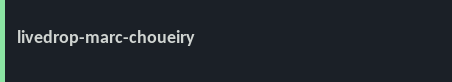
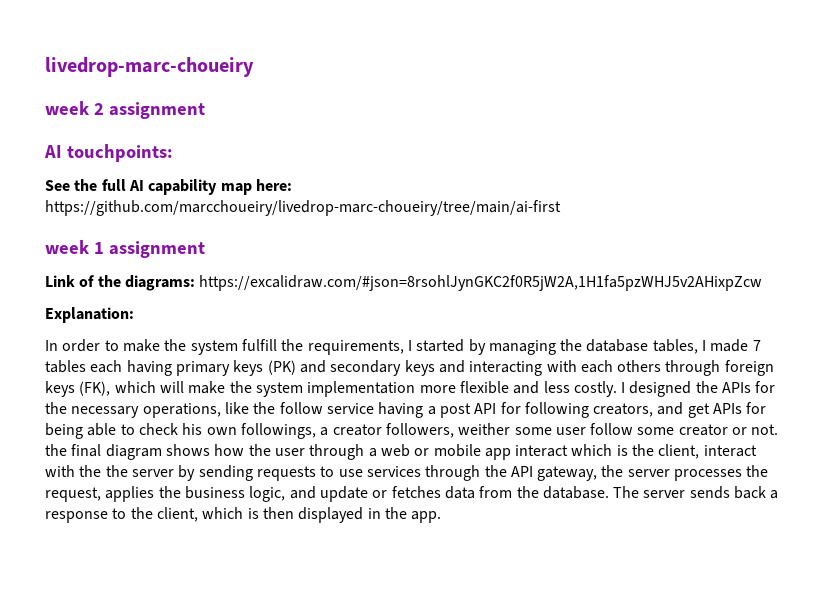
+ week 2 assignment
+ AI touchpoints:
+ See the full AI capability map here: https://github.com/marcchoueiry/livedrop-marc-choueiry/tree/main/ai-first
+ week 1 assignment
+ Link of the diagrams: https://excalidraw.com/#json=8rsohlJynGKC2f0R5jW2A,1H1fa5pzWHJ5v2AHixpZcw
+ Explanation:
+ In order to make the system fulfill the requirements, I started by managing the database tables, I made 7 tables each having primary keys (PK) and secondary keys and interacting with each others through foreign keys (FK), which will make the system implementation more flexible and less costly. I designed the APIs for the necessary operations, like the follow service having a post API for following creators, and get APIs for being able to check his own followings, a creator followers, weither some user follow some creator or not. the final diagram shows how the user through a web or mobile app interact which is the client, interact with the the server by sending requests to use services through the API gateway, the server processes the request, applies the business logic, and update or fetches data from the database. The server sends back a response to the client, which is then displayed in the app.

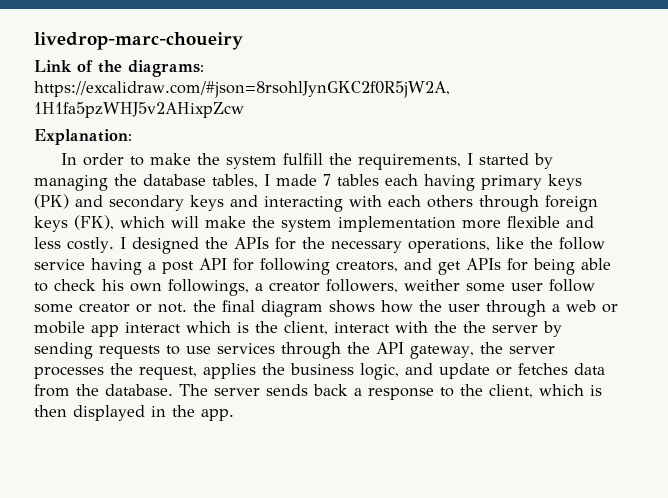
- week 2 assignment
- AI touchpoints:
- See the full AI capability map here: https://github.com/marcchoueiry/livedrop-marc-choueiry/tree/main/ai-first
- week 1 assignment

